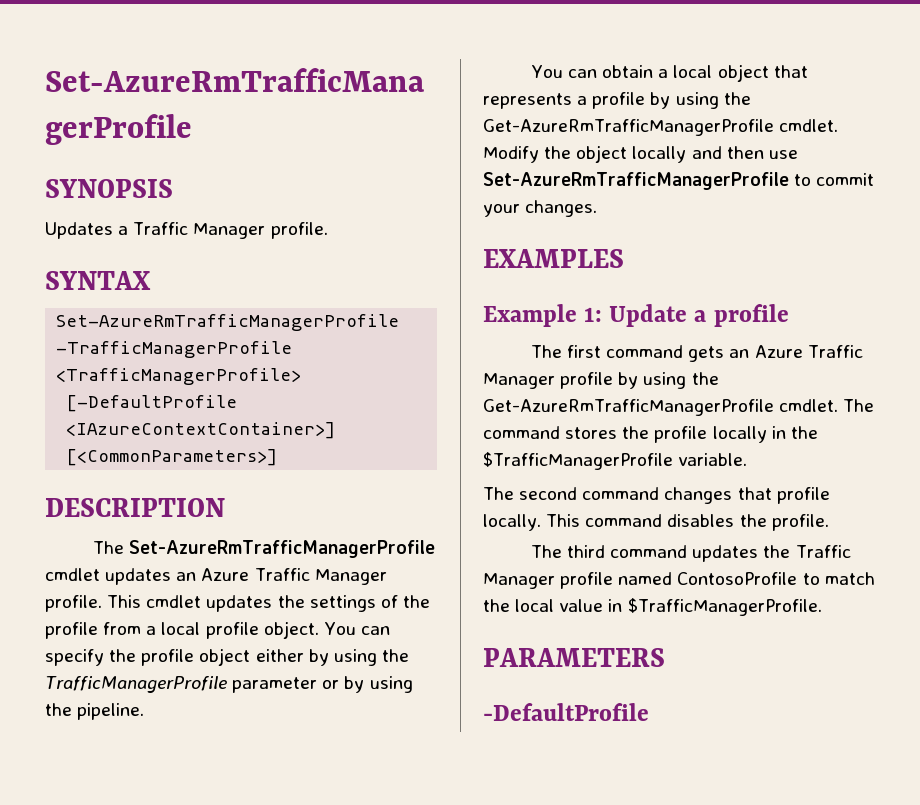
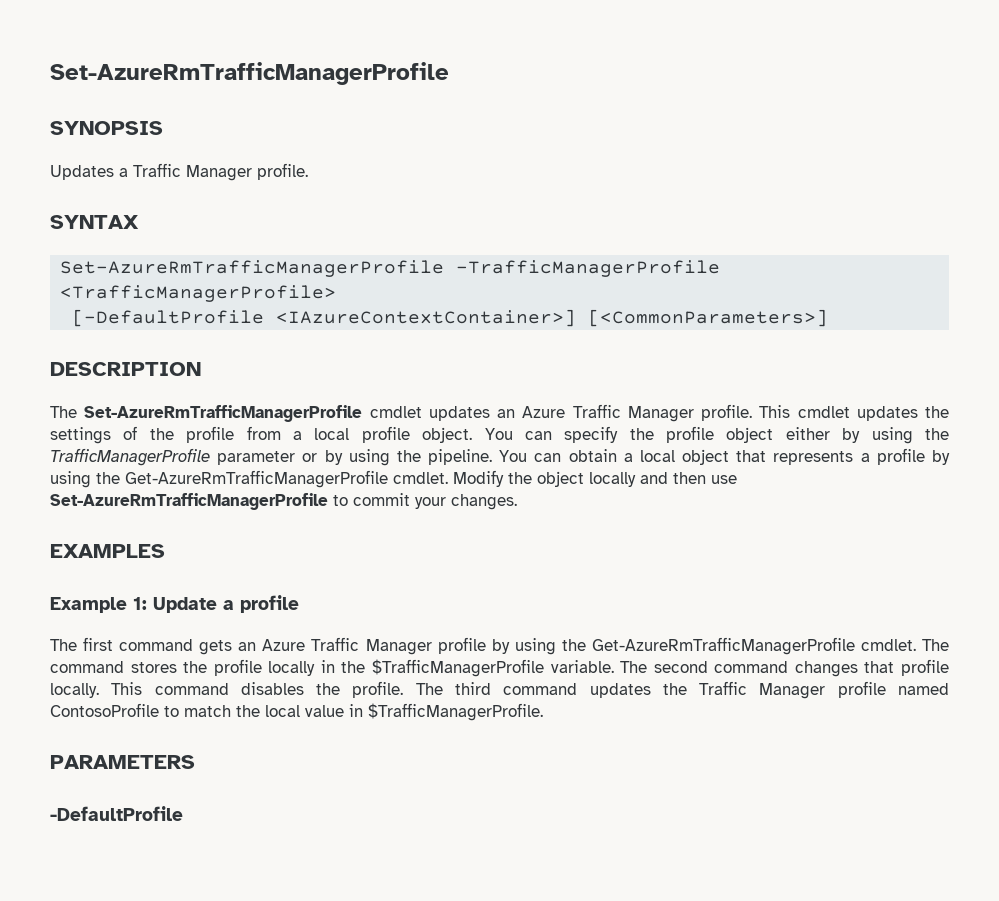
- You can specify the profile object either by using the TrafficManagerProfile parameter or by using the pipeline.
- You can obtain a local object that represents a profile by using the Get-AzureRmTrafficManagerProfile cmdlet.
+ You can specify the profile object either by using the TrafficManagerProfile parameter or by using the pipeline. You can obtain a local object that represents a profile by using the Get-AzureRmTrafficManagerProfile cmdlet.
- The command stores the profile locally in the $TrafficManagerProfile variable.
- The second command changes that profile locally.
+ The command stores the profile locally in the $TrafficManagerProfile variable. The second command changes that profile locally.
- This command disables the profile.
- The third command updates the Traffic Manager profile named ContosoProfile to match the local value in $TrafficManagerProfile.
+ This command disables the profile. The third command updates the Traffic Manager profile named ContosoProfile to match the local value in $TrafficManagerProfile.

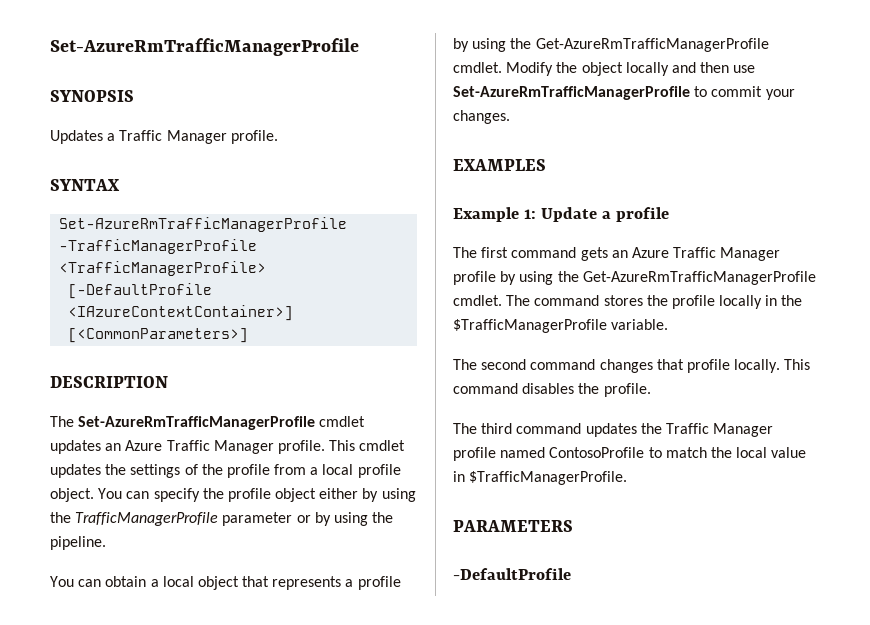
- You can specify the profile object either by using the TrafficManagerProfile parameter or by using the pipeline. You can obtain a local object that represents a profile by using the Get-AzureRmTrafficManagerProfile cmdlet.
+ You can specify the profile object either by using the TrafficManagerProfile parameter or by using the pipeline.
+ You can obtain a local object that represents a profile by using the Get-AzureRmTrafficManagerProfile cmdlet.
- The command stores the profile locally in the $TrafficManagerProfile variable. The second command changes that profile locally.
+ The command stores the profile locally in the $TrafficManagerProfile variable.
+ The second command changes that profile locally.
- This command disables the profile. The third command updates the Traffic Manager profile named ContosoProfile to match the local value in $TrafficManagerProfile.
+ This command disables the profile.
+ The third command updates the Traffic Manager profile named ContosoProfile to match the local value in $TrafficManagerProfile.

